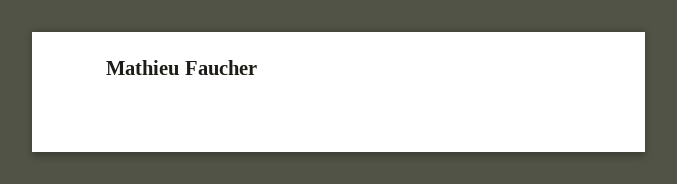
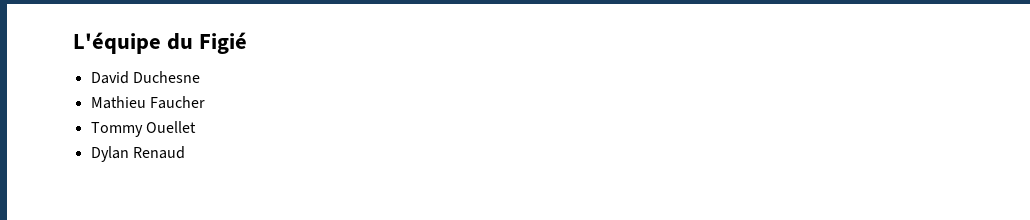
+ L'équipe du Figié
+ David Duchesne
  Mathieu Faucher
+ Tommy Ouellet
+ Dylan Renaud

